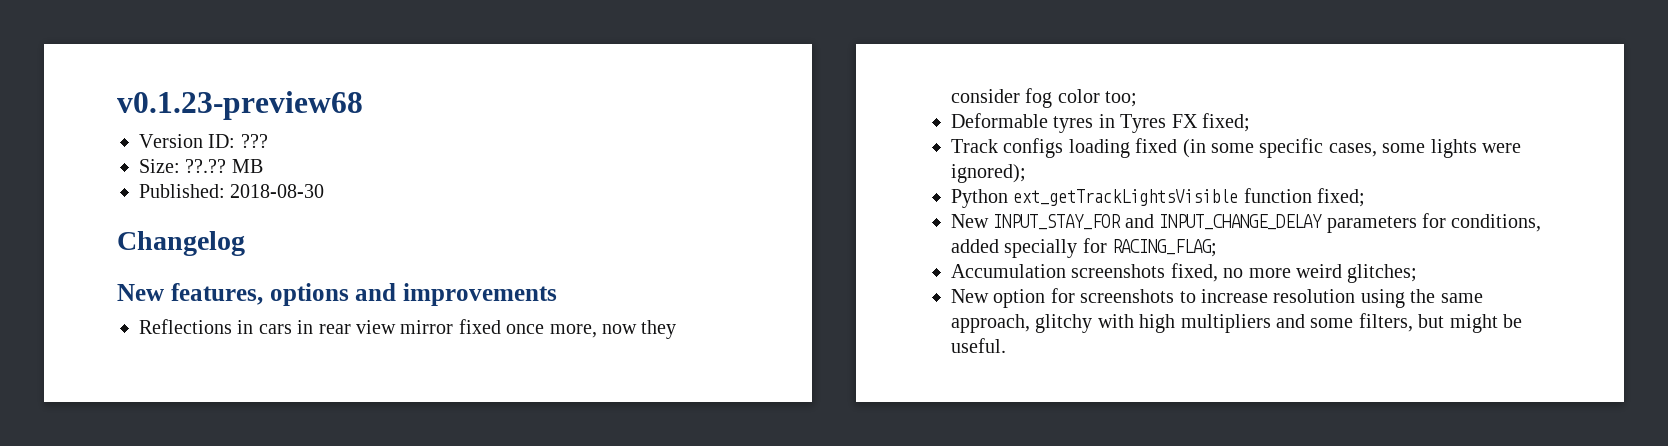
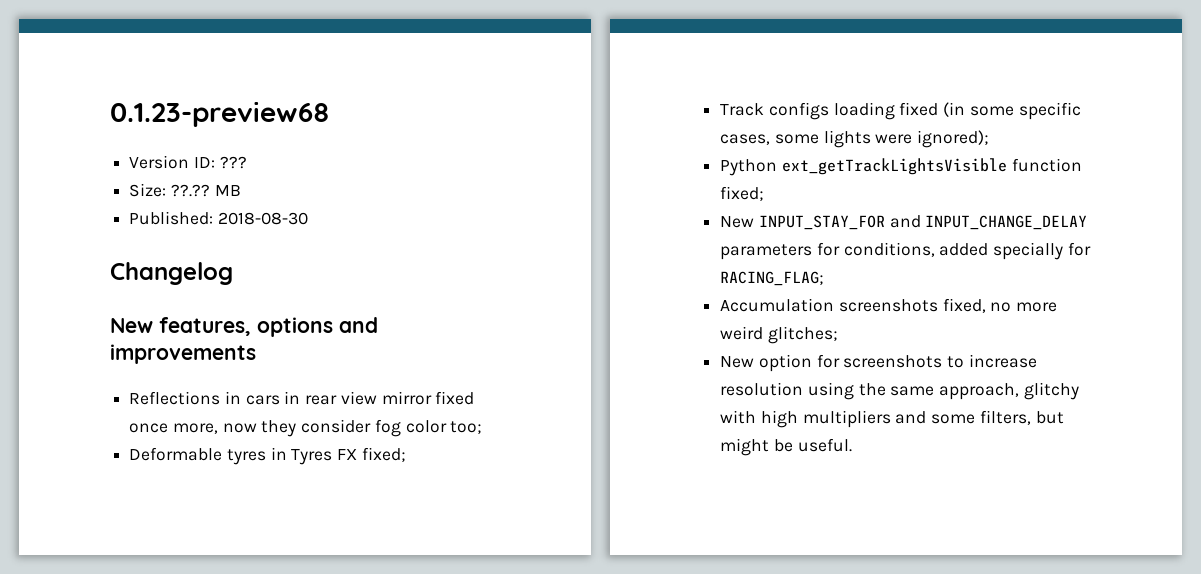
- v0.1.23-preview68
+ 0.1.23-preview68

